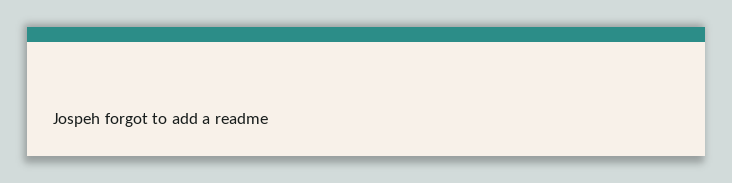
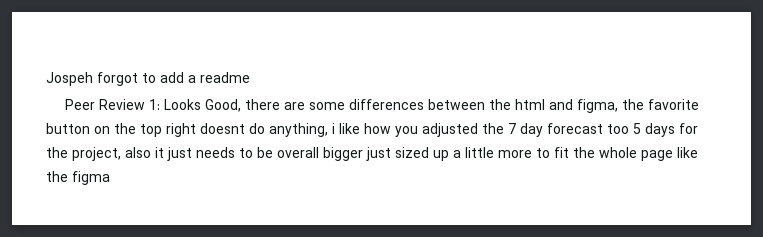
+ Peer Review 1: Looks Good, there are some differences between the html and figma, the favorite button on the top right doesnt do anything, i like how you adjusted the 7 day forecast too 5 days for the project, also it just needs to be overall bigger just sized up a little more to fit the whole page like the figma

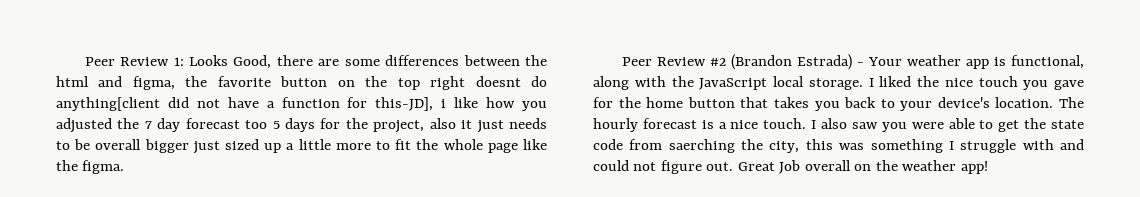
- Jospeh forgot to add a readme
- Peer Review 1: Looks Good, there are some differences between the html and figma, the favorite button on the top right doesnt do anything, i like how you adjusted the 7 day forecast too 5 days for the project, also it just needs to be overall bigger just sized up a little more to fit the whole page like the figma
+ Peer Review 1: Looks Good, there are some differences between the html and figma, the favorite button on the top right doesnt do anything[client did not have a function for this-JD], i like how you adjusted the 7 day forecast too 5 days for the project, also it just needs to be overall bigger just sized up a little more to fit the whole page like the figma.
+ Peer Review #2 (Brandon Estrada) - Your weather app is functional, along with the JavaScript local storage. I liked the nice touch you gave for the home button that takes you back to your device's location. The hourly forecast is a nice touch. I also saw you were able to get the state code from saerching the city, this was something I struggle with and could not figure out. Great Job overall on the weather app!

